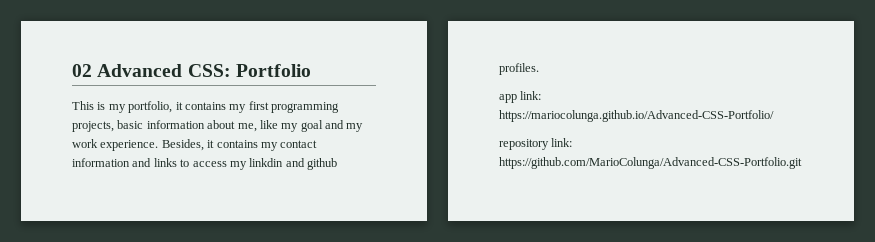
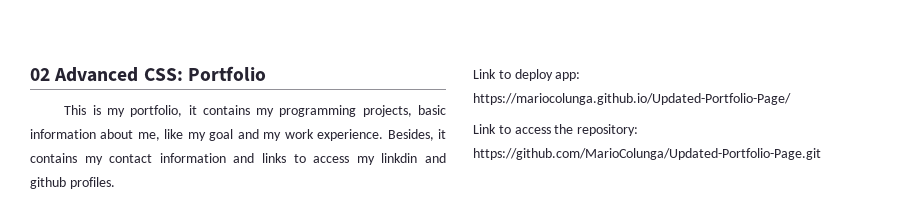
- This is my portfolio, it contains my first programming projects, basic information about me, like my goal and my work experience.
+ This is my portfolio, it contains my programming projects, basic information about me, like my goal and my work experience.
- app link: https://mariocolunga.github.io/Advanced-CSS-Portfolio/
- repository link: https://github.com/MarioColunga/Advanced-CSS-Portfolio.git
+ Link to deploy app: https://mariocolunga.github.io/Updated-Portfolio-Page/
+ Link to access the repository: https://github.com/MarioColunga/Updated-Portfolio-Page.git

